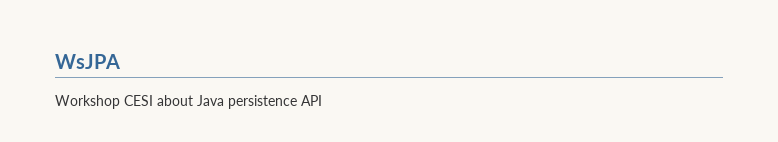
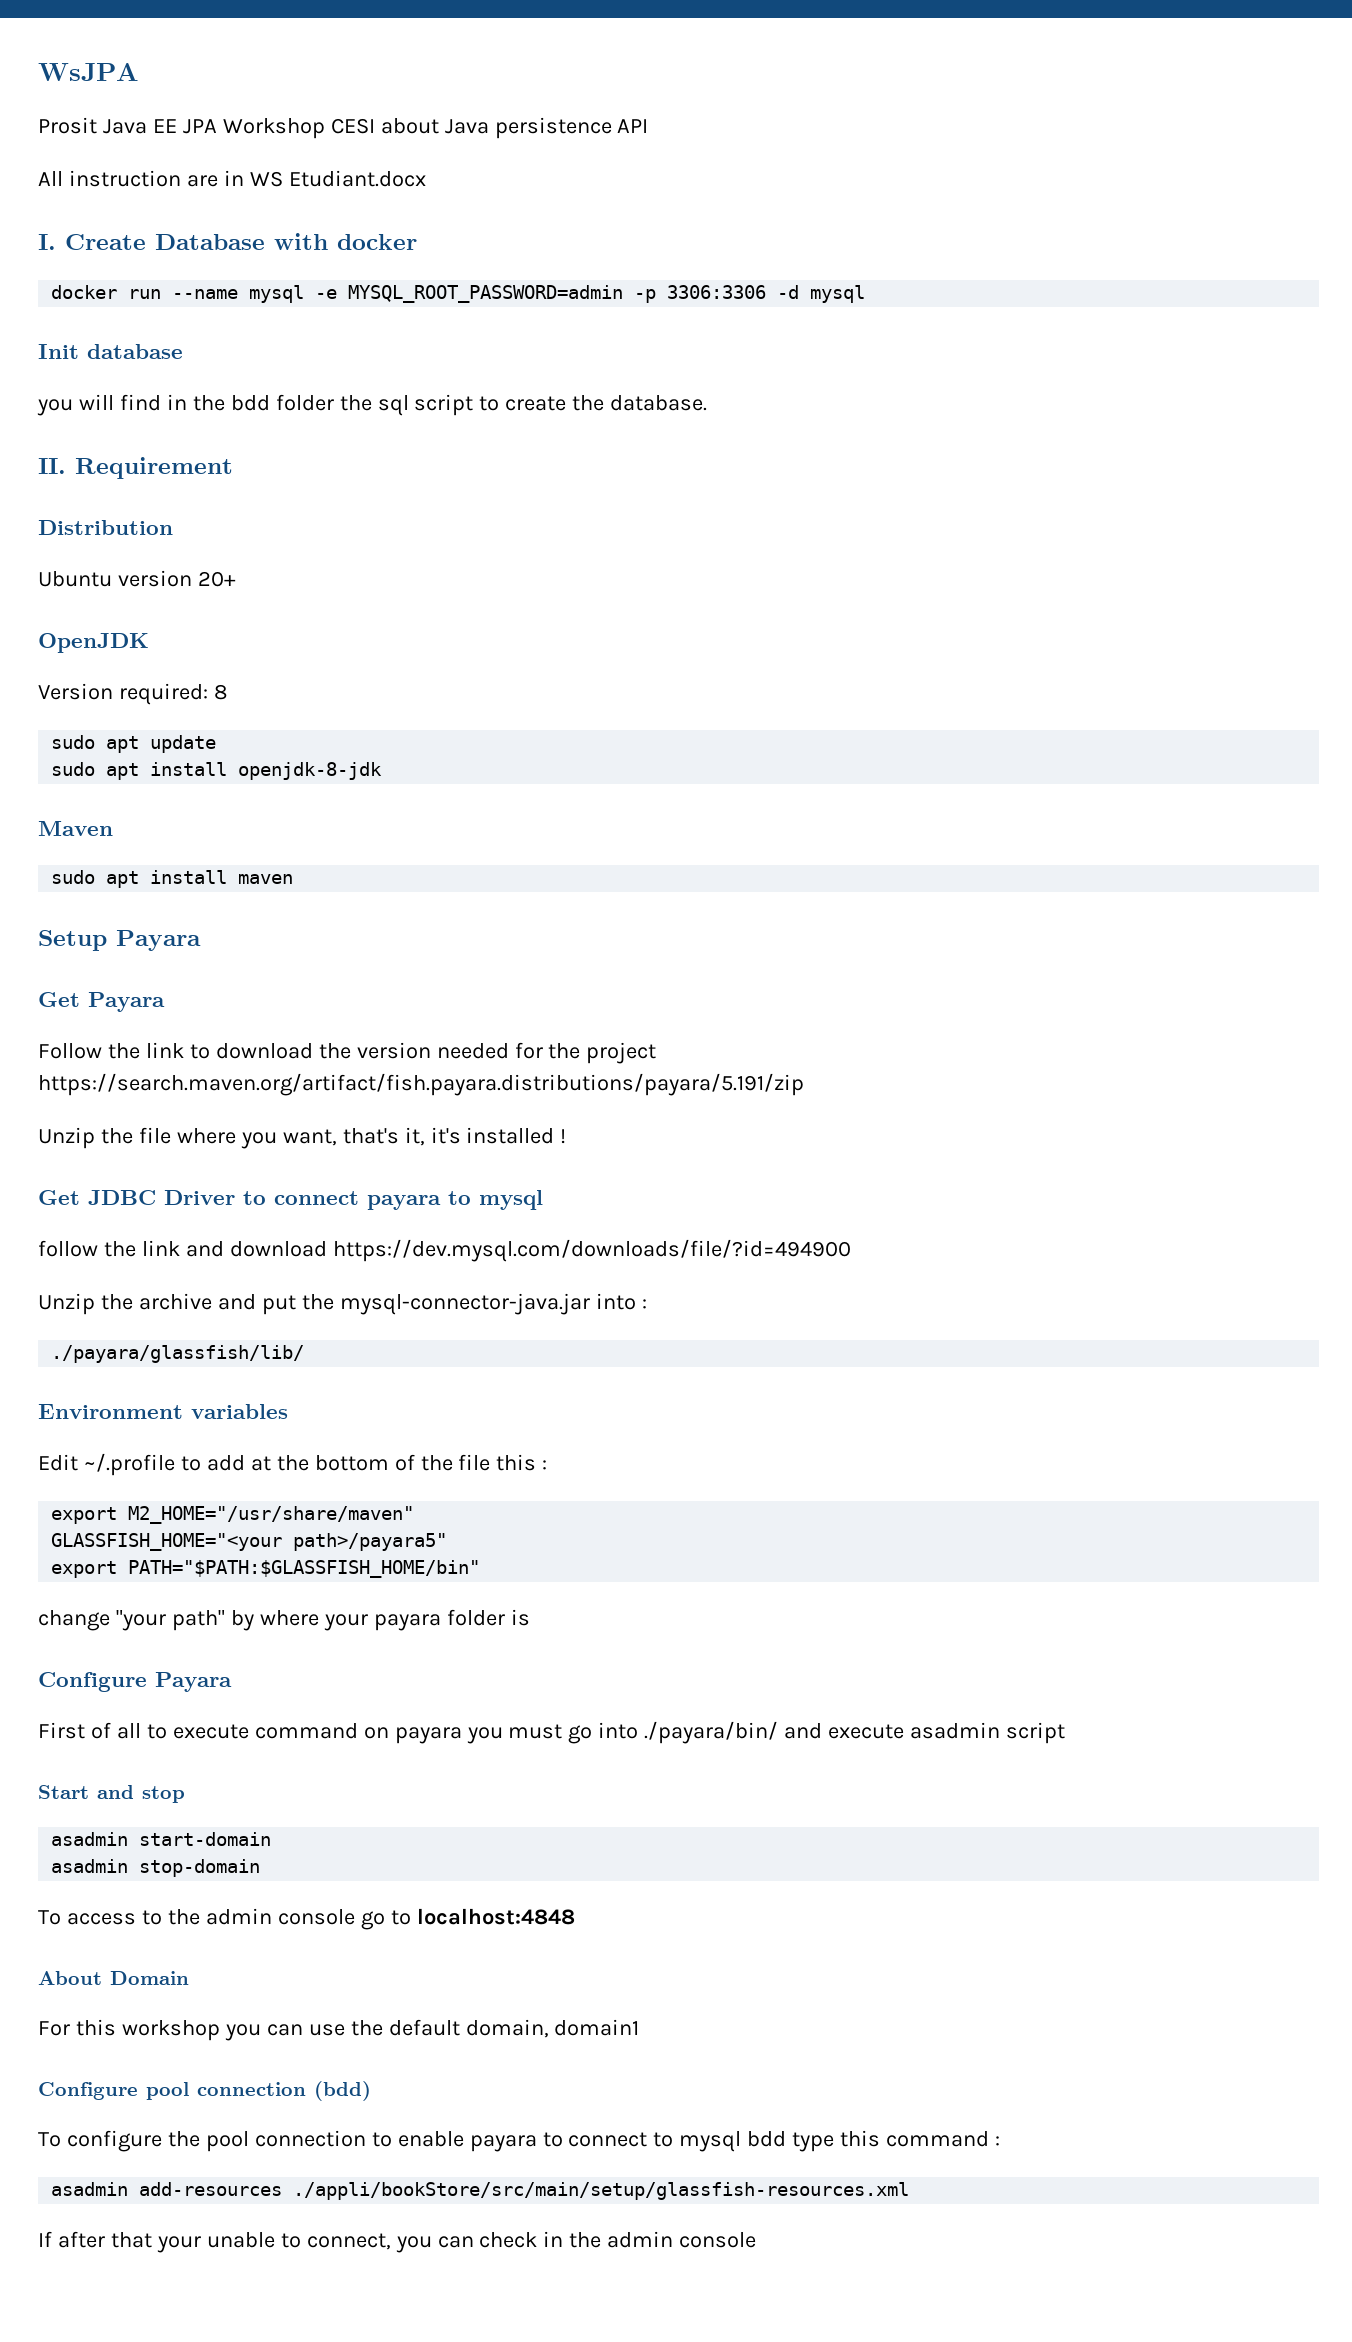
- Workshop CESI about Java persistence API
+ Prosit Java EE JPA Workshop CESI about Java persistence API
+ All instruction are in WS Etudiant.docx
+ I. Create Database with docker
+ docker run --name mysql -e MYSQL_ROOT_PASSWORD=admin -p 3306:3306 -d mysql
+ Init database
+ you will find in the bdd folder the sql script to create the database.
+ II. Requirement
+ Distribution
+ Ubuntu version 20+
+ OpenJDK
+ Version required: 8
+ sudo apt update
+ sudo apt install openjdk-8-jdk
+ Maven
+ sudo apt install maven
+ Setup Payara
+ Get Payara
+ Follow the link to download the version needed for the project https://search.maven.org/artifact/fish.payara.distributions/payara/5.191/zip
+ Unzip the file where you want, that's it, it's installed !
+ Get JDBC Driver to connect payara to mysql
+ follow the link and download https://dev.mysql.com/downloads/file/?id=494900
+ Unzip the archive and put the mysql-connector-java.jar into :
+ ./payara/glassfish/lib/
+ Environment variables
+ Edit ~/.profile to add at the bottom of the file this :
+ export M2_HOME="/usr/share/maven"
+ GLASSFISH_HOME="<your path>/payara5"
+ export PATH="$PATH:$GLASSFISH_HOME/bin"
+ change "your path" by where your payara folder is
+ Configure Payara
+ First of all to execute command on payara you must go into ./payara/bin/ and execute asadmin script
+ Start and stop
+ asadmin start-domain
+ asadmin stop-domain
+ To access to the admin console go to localhost:4848
+ About Domain
+ For this workshop you can use the default domain, domain1
+ Configure pool connection (bdd)
+ To configure the pool connection to enable payara to connect to mysql bdd type this command :
+ asadmin add-resources ./appli/bookStore/src/main/setup/glassfish-resources.xml
+ If after that your unable to connect, you can check in the admin console

